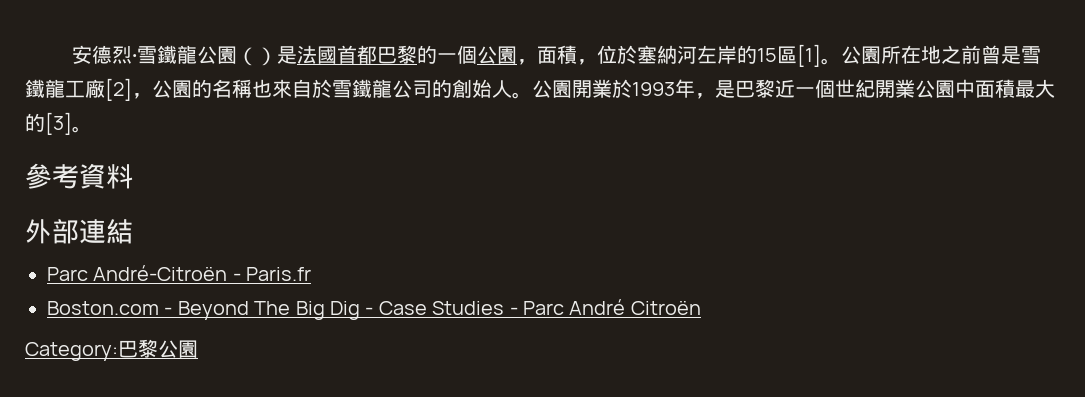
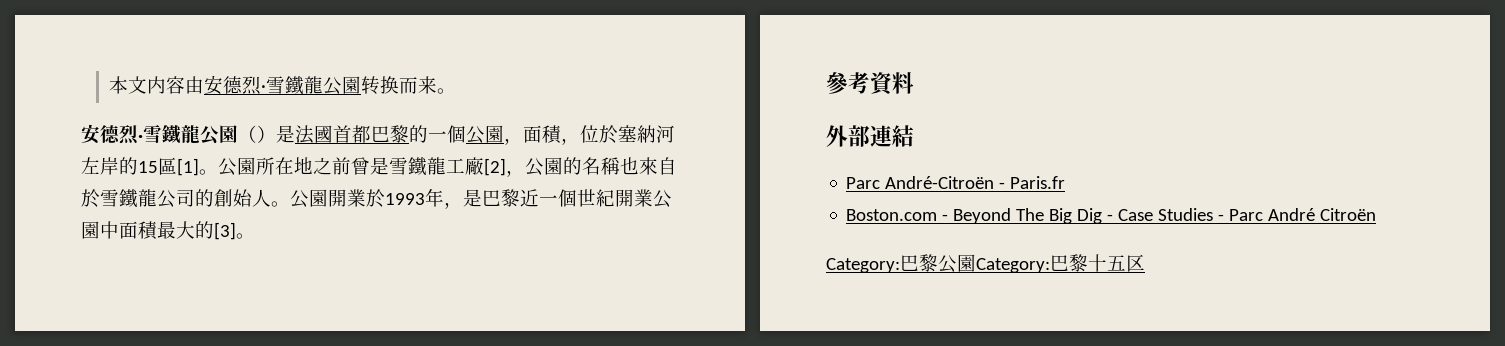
+ 本文内容由安德烈·雪鐵龍公園转换而来。
- Category:巴黎公園
+ Category:巴黎公園Category:巴黎十五区

